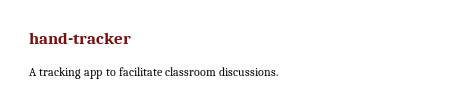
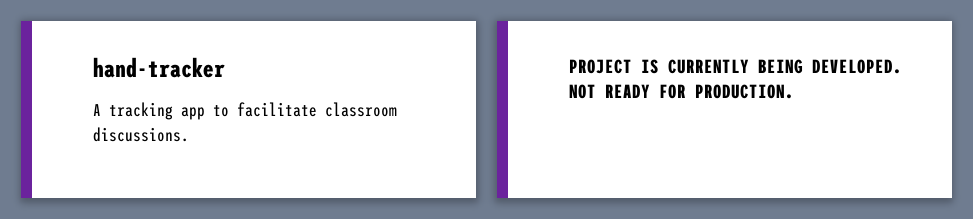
+ PROJECT IS CURRENTLY BEING DEVELOPED. NOT READY FOR PRODUCTION.

